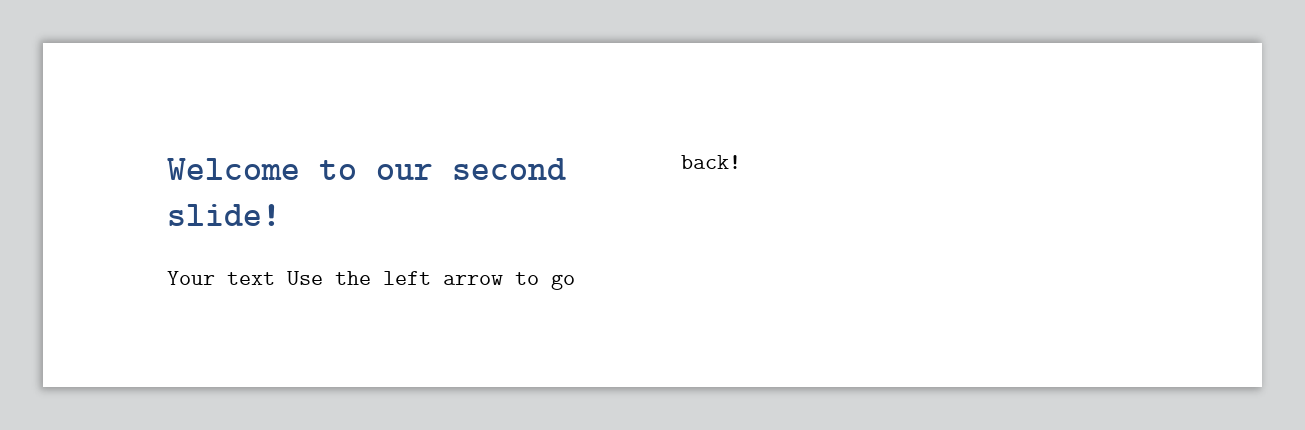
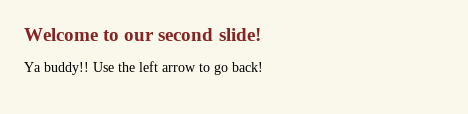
- Your text Use the left arrow to go back!
+ Ya buddy!! Use the left arrow to go back!

